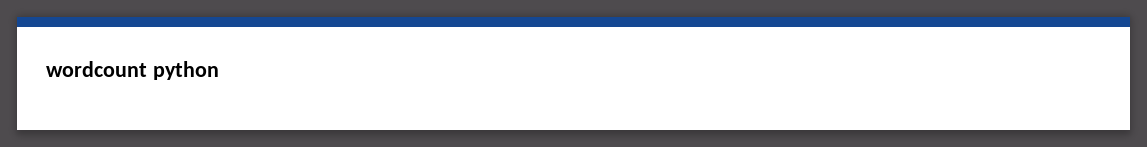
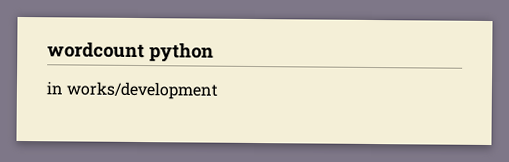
+ in works/development

